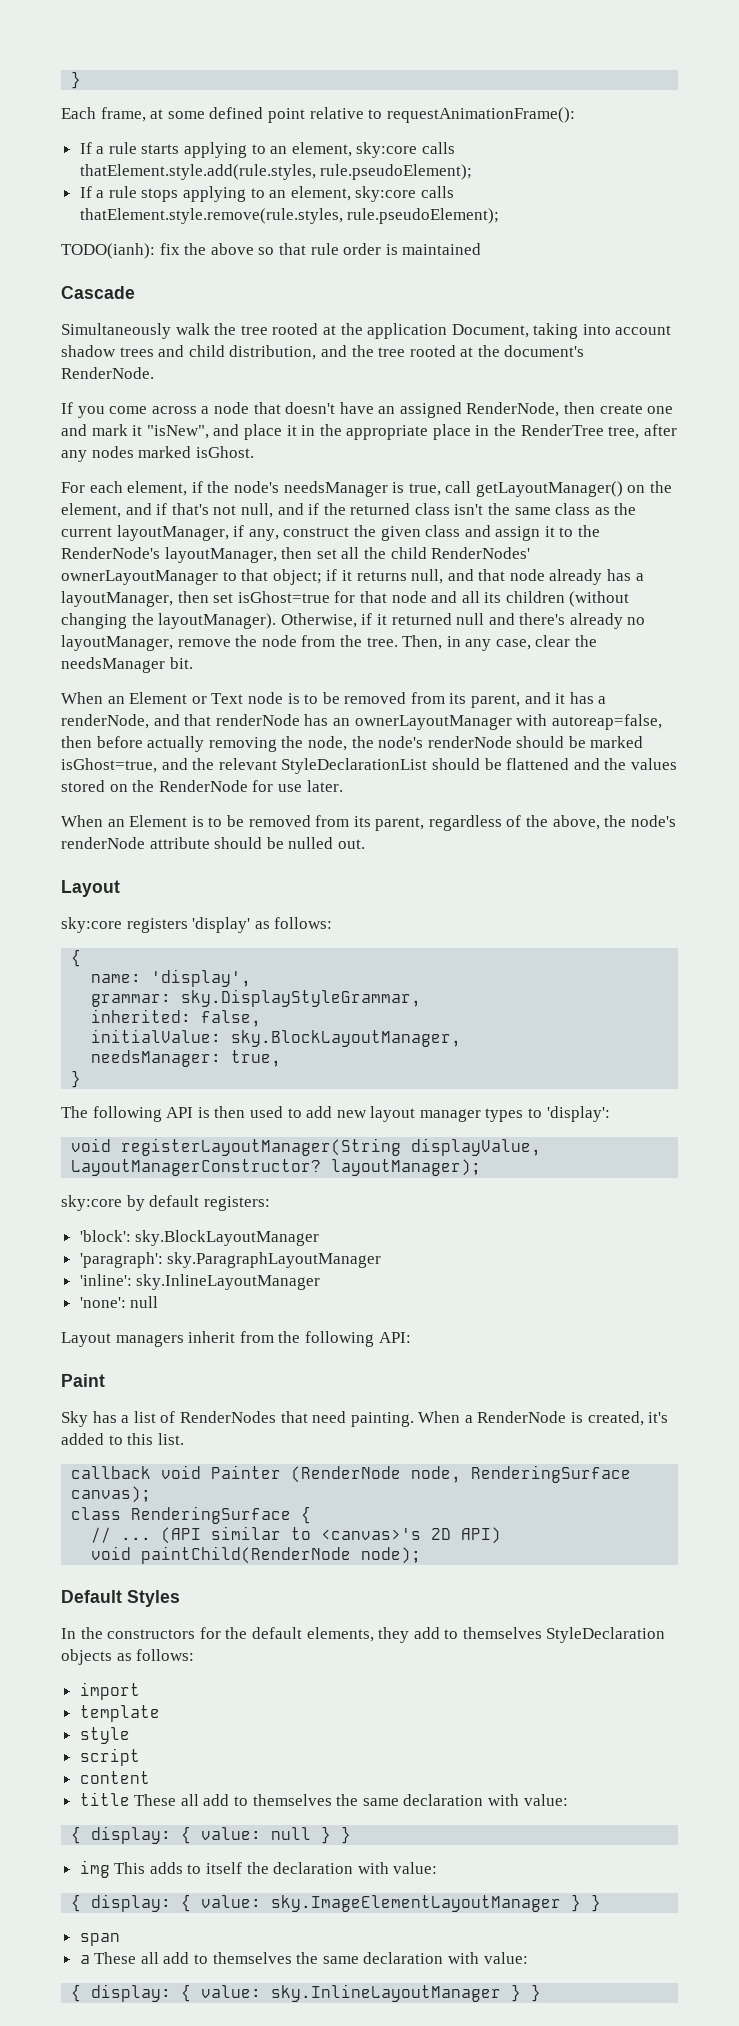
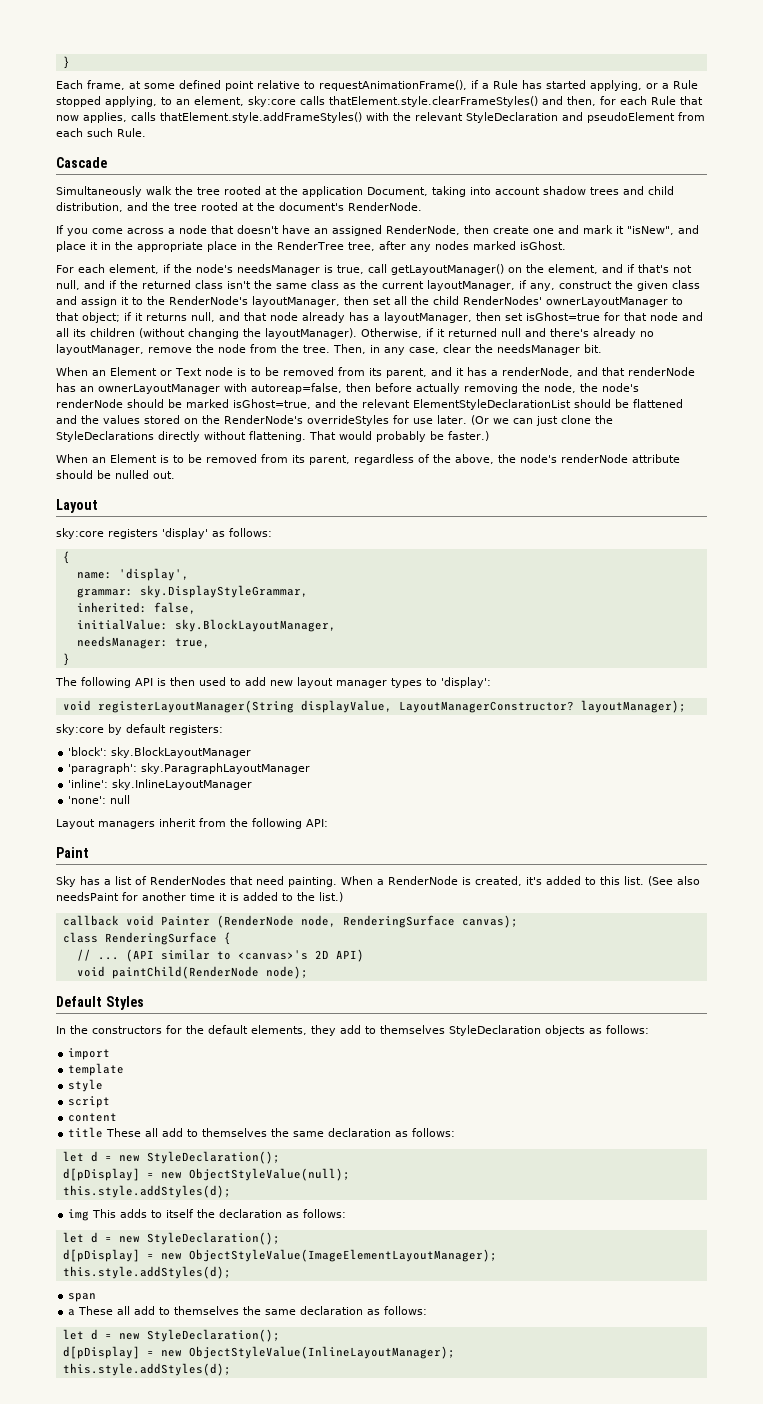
- Each frame, at some defined point relative to requestAnimationFrame():
- If a rule starts applying to an element, sky:core calls thatElement.style.add(rule.styles, rule.pseudoElement);
- If a rule stops applying to an element, sky:core calls thatElement.style.remove(rule.styles, rule.pseudoElement);
- TODO(ianh): fix the above so that rule order is maintained
+ Each frame, at some defined point relative to requestAnimationFrame(), if a Rule has started applying, or a Rule stopped applying, to an element, sky:core calls thatElement.style.clearFrameStyles() and then, for each Rule that now applies, calls thatElement.style.addFrameStyles() with the relevant StyleDeclaration and pseudoElement from each such Rule.
- When an Element or Text node is to be removed from its parent, and it has a renderNode, and that renderNode has an ownerLayoutManager with autoreap=false, then before actually removing the node, the node's renderNode should be marked isGhost=true, and the relevant StyleDeclarationList should be flattened and the values stored on the RenderNode for use later.
+ When an Element or Text node is to be removed from its parent, and it has a renderNode, and that renderNode has an ownerLayoutManager with autoreap=false, then before actually removing the node, the node's renderNode should be marked isGhost=true, and the relevant ElementStyleDeclarationList should be flattened and the values stored on the RenderNode's overrideStyles for use later. (Or we can just clone the StyleDeclarations directly without flattening. That would probably be faster.)
+ (See also needsPaint for another time it is added to the list.)
- title These all add to themselves the same declaration with value:
- { display: { value: null } }
+ title These all add to themselves the same declaration as follows:
+ let d = new StyleDeclaration();
+ d[pDisplay] = new ObjectStyleValue(null);
+ this.style.addStyles(d);
- img This adds to itself the declaration with value:
- { display: { value: sky.ImageElementLayoutManager } }
+ img This adds to itself the declaration as follows:
+ let d = new StyleDeclaration();
+ d[pDisplay] = new ObjectStyleValue(ImageElementLayoutManager);
+ this.style.addStyles(d);
- a These all add to themselves the same declaration with value:
- { display: { value: sky.InlineLayoutManager } }
+ a These all add to themselves the same declaration as follows:
+ let d = new StyleDeclaration();
+ d[pDisplay] = new ObjectStyleValue(InlineLayoutManager);
+ this.style.addStyles(d);

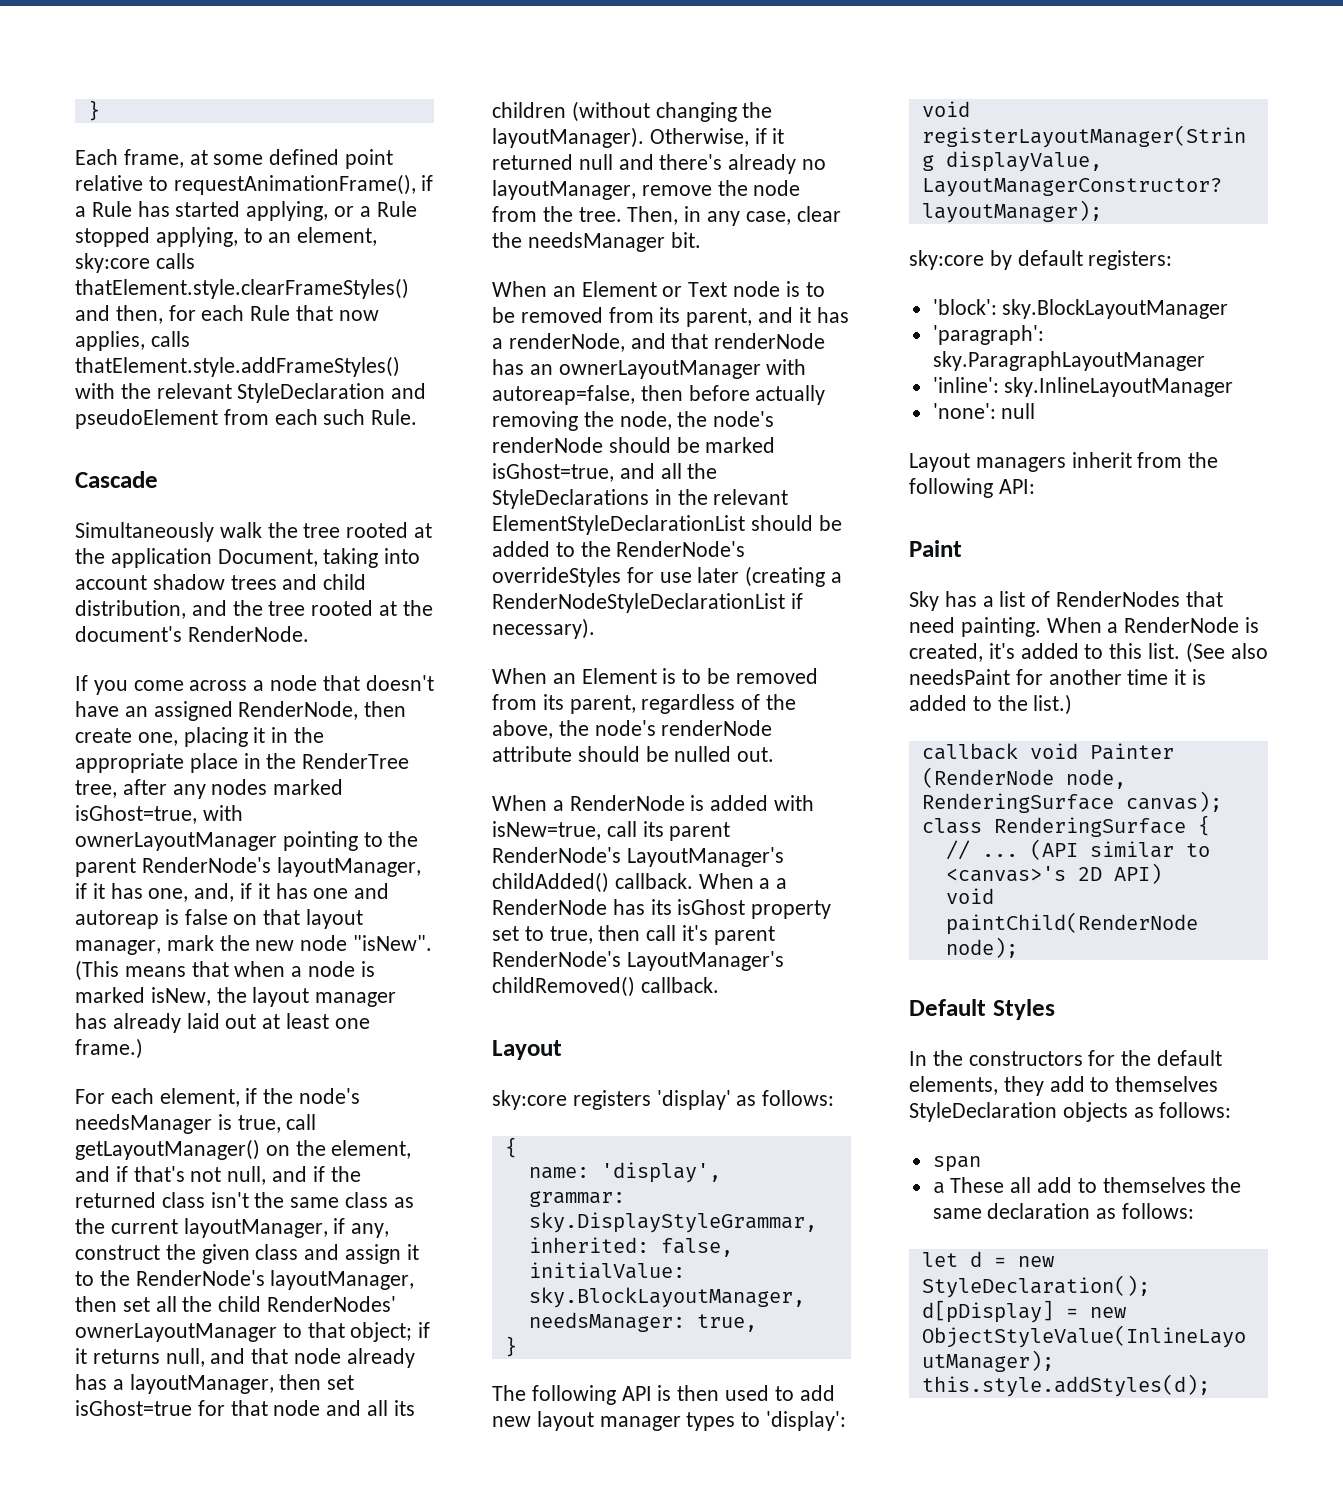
- If you come across a node that doesn't have an assigned RenderNode, then create one and mark it "isNew", and place it in the appropriate place in the RenderTree tree, after any nodes marked isGhost.
+ If you come across a node that doesn't have an assigned RenderNode, then create one, placing it in the appropriate place in the RenderTree tree, after any nodes marked isGhost=true, with ownerLayoutManager pointing to the parent RenderNode's layoutManager, if it has one, and, if it has one and autoreap is false on that layout manager, mark the new node "isNew". (This means that when a node is marked isNew, the layout manager has already laid out at least one frame.)
- When an Element or Text node is to be removed from its parent, and it has a renderNode, and that renderNode has an ownerLayoutManager with autoreap=false, then before actually removing the node, the node's renderNode should be marked isGhost=true, and the relevant ElementStyleDeclarationList should be flattened and the values stored on the RenderNode's overrideStyles for use later. (Or we can just clone the StyleDeclarations directly without flattening. That would probably be faster.)
+ When an Element or Text node is to be removed from its parent, and it has a renderNode, and that renderNode has an ownerLayoutManager with autoreap=false, then before actually removing the node, the node's renderNode should be marked isGhost=true, and all the StyleDeclarations in the relevant ElementStyleDeclarationList should be added to the RenderNode's overrideStyles for use later (creating a RenderNodeStyleDeclarationList if necessary).
+ When a RenderNode is added with isNew=true, call its parent RenderNode's LayoutManager's childAdded() callback. When a a RenderNode has its isGhost property set to true, then call it's parent RenderNode's LayoutManager's childRemoved() callback.
- import
- template
- style
- script
- content
- title These all add to themselves the same declaration as follows:
- let d = new StyleDeclaration();
- d[pDisplay] = new ObjectStyleValue(null);
- this.style.addStyles(d);
- img This adds to itself the declaration as follows:
- let d = new StyleDeclaration();
- d[pDisplay] = new ObjectStyleValue(ImageElementLayoutManager);
- this.style.addStyles(d);

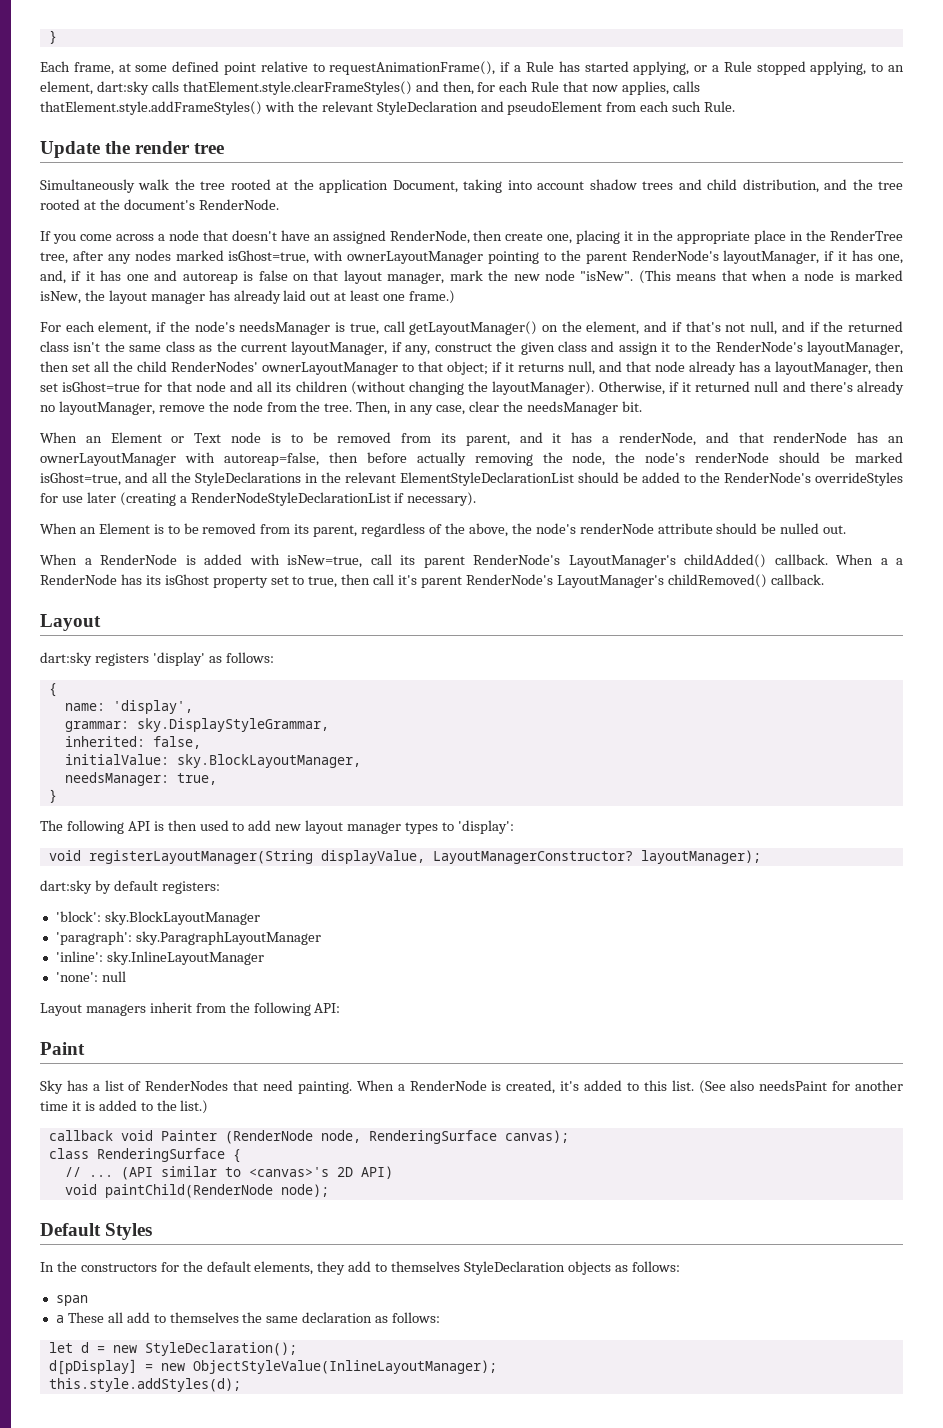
- Each frame, at some defined point relative to requestAnimationFrame(), if a Rule has started applying, or a Rule stopped applying, to an element, sky:core calls thatElement.style.clearFrameStyles() and then, for each Rule that now applies, calls thatElement.style.addFrameStyles() with the relevant StyleDeclaration and pseudoElement from each such Rule.
+ Each frame, at some defined point relative to requestAnimationFrame(), if a Rule has started applying, or a Rule stopped applying, to an element, dart:sky calls thatElement.style.clearFrameStyles() and then, for each Rule that now applies, calls thatElement.style.addFrameStyles() with the relevant StyleDeclaration and pseudoElement from each such Rule.
- Cascade
+ Update the render tree
- sky:core registers 'display' as follows:
+ dart:sky registers 'display' as follows:
- sky:core by default registers:
+ dart:sky by default registers:

